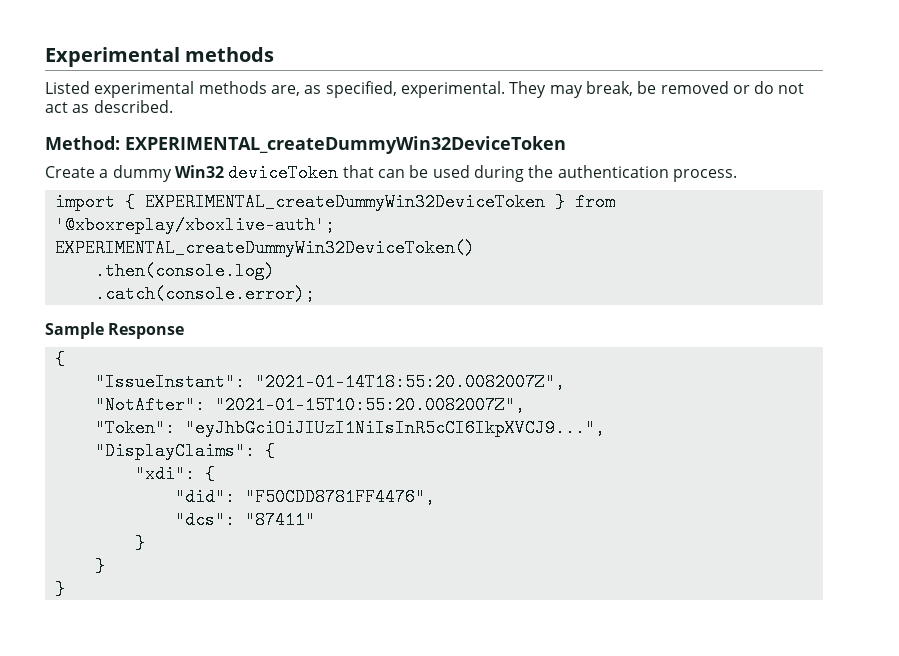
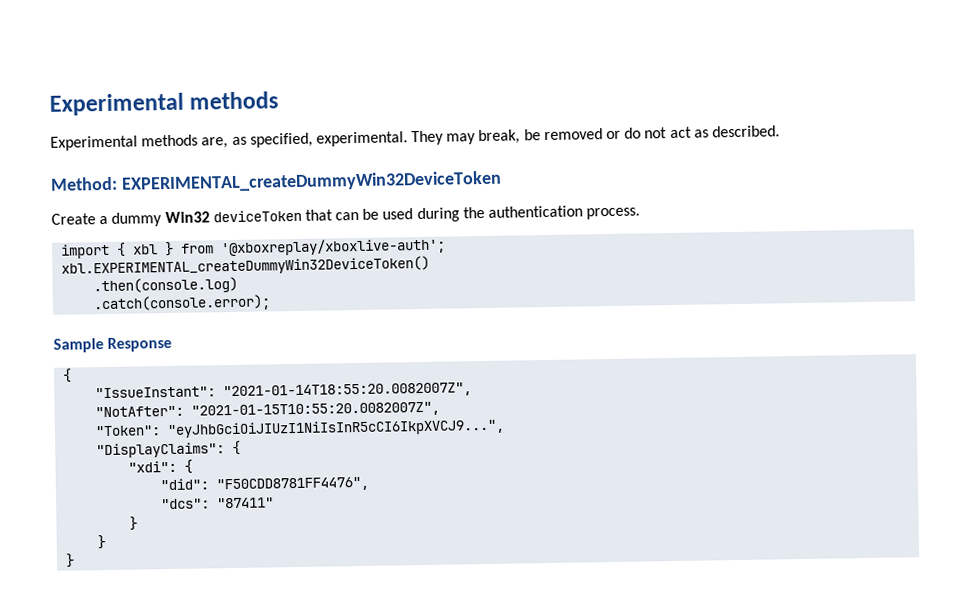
- Listed experimental methods are, as specified, experimental.
+ Experimental methods are, as specified, experimental.
- import { EXPERIMENTAL_createDummyWin32DeviceToken } from '@xboxreplay/xboxlive-auth';
+ import { xbl } from '@xboxreplay/xboxlive-auth';
- EXPERIMENTAL_createDummyWin32DeviceToken()
+ xbl.EXPERIMENTAL_createDummyWin32DeviceToken()

